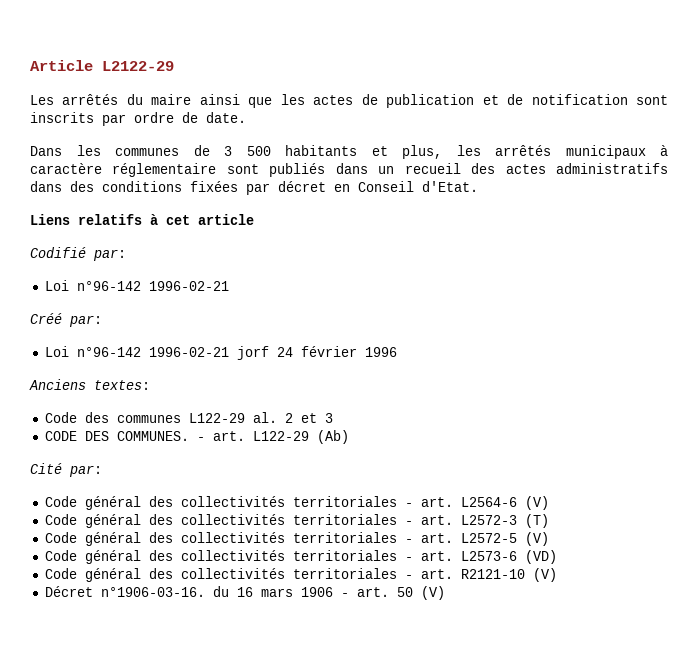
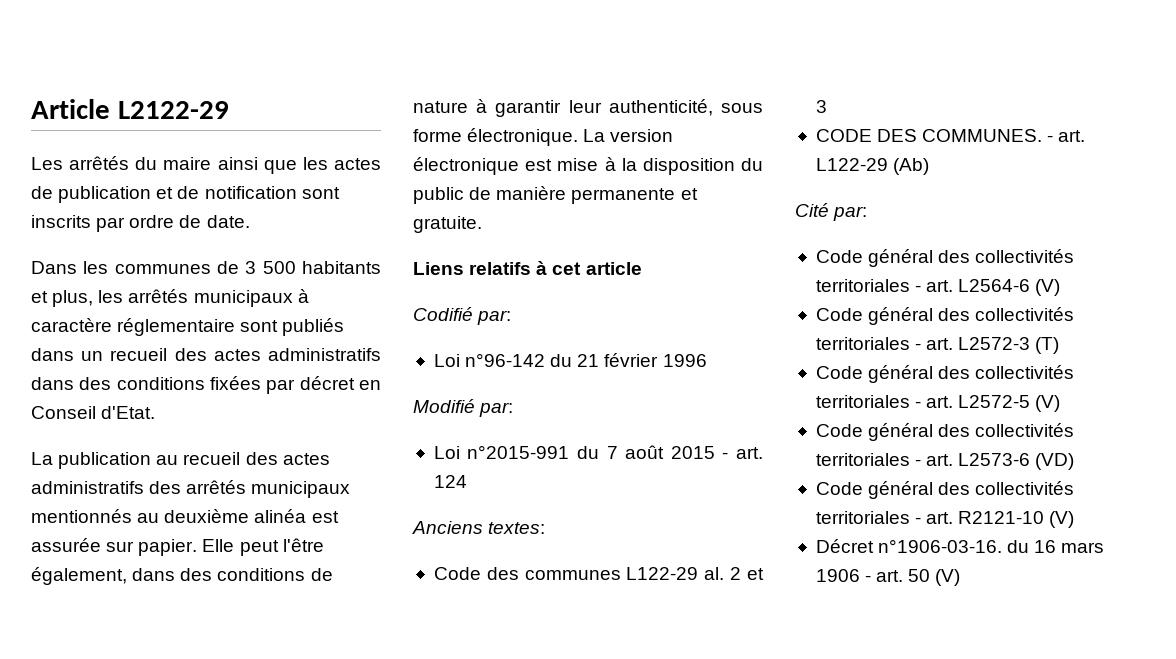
+ La publication au recueil des actes administratifs des arrêtés municipaux mentionnés au deuxième alinéa est assurée sur papier. Elle peut l'être également, dans des conditions de nature à garantir leur authenticité, sous forme électronique. La version électronique est mise à la disposition du public de manière permanente et gratuite.
  Codifié par:
- Loi n°96-142 1996-02-21
- Créé par:
- Loi n°96-142 1996-02-21 jorf 24 février 1996
+ Loi n°96-142 du 21 février 1996
+ Modifié par:
+ Loi n°2015-991 du 7 août 2015 - art. 124

